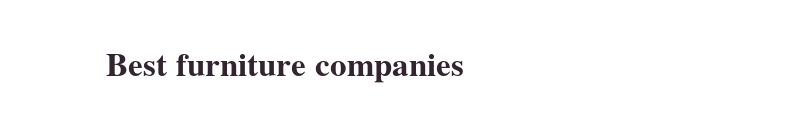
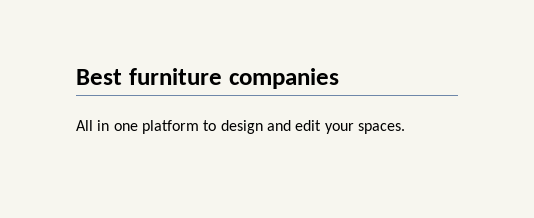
+ All in one platform to design and edit your spaces.

